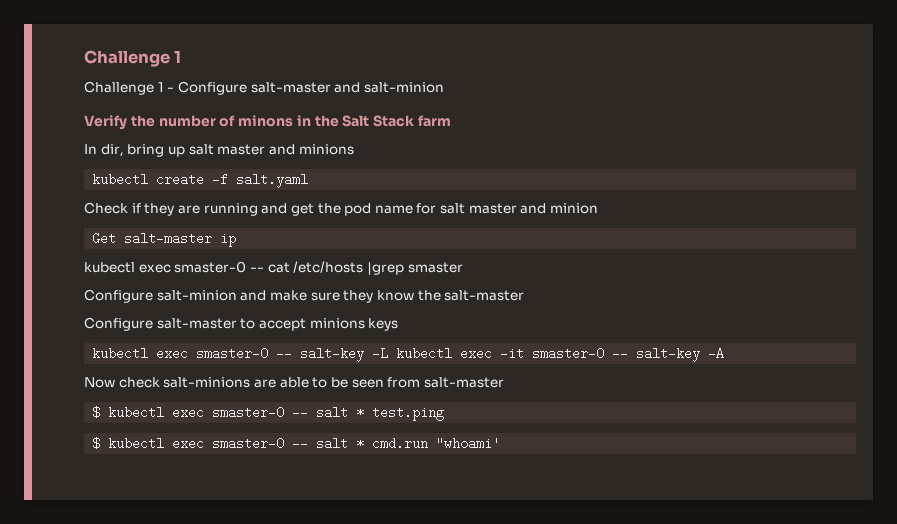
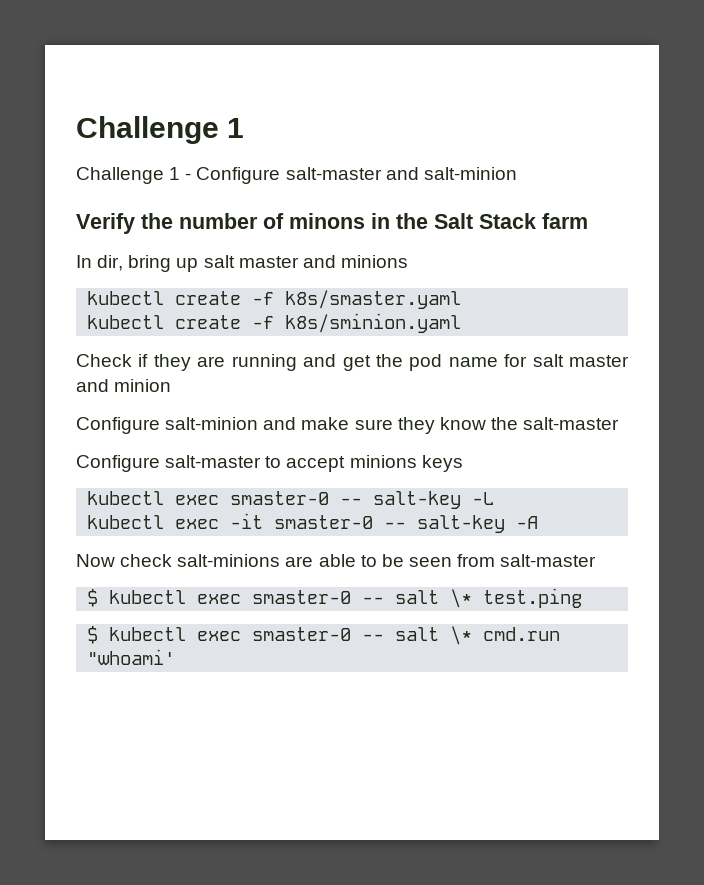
- kubectl create -f salt.yaml
+ kubectl create -f k8s/smaster.yaml
+ kubectl create -f k8s/sminion.yaml
- Get salt-master ip
- kubectl exec smaster-0 -- cat /etc/hosts |grep smaster
- kubectl exec smaster-0 -- salt-key -L kubectl exec -it smaster-0 -- salt-key -A
+ kubectl exec smaster-0 -- salt-key -L
+ kubectl exec -it smaster-0 -- salt-key -A
- $ kubectl exec smaster-0 -- salt * test.ping
+ $ kubectl exec smaster-0 -- salt \* test.ping
- $ kubectl exec smaster-0 -- salt * cmd.run "whoami'
+ $ kubectl exec smaster-0 -- salt \* cmd.run "whoami'

